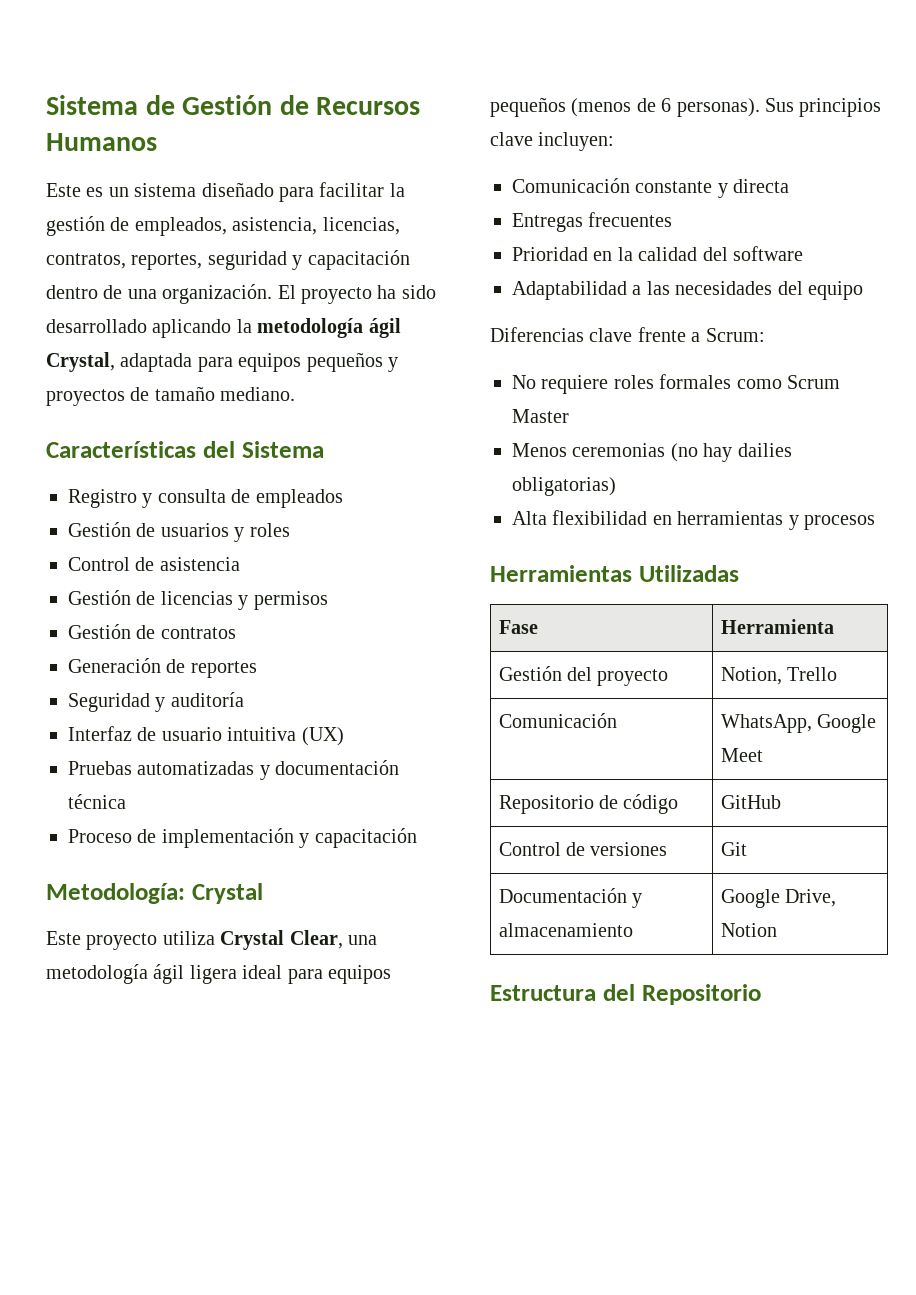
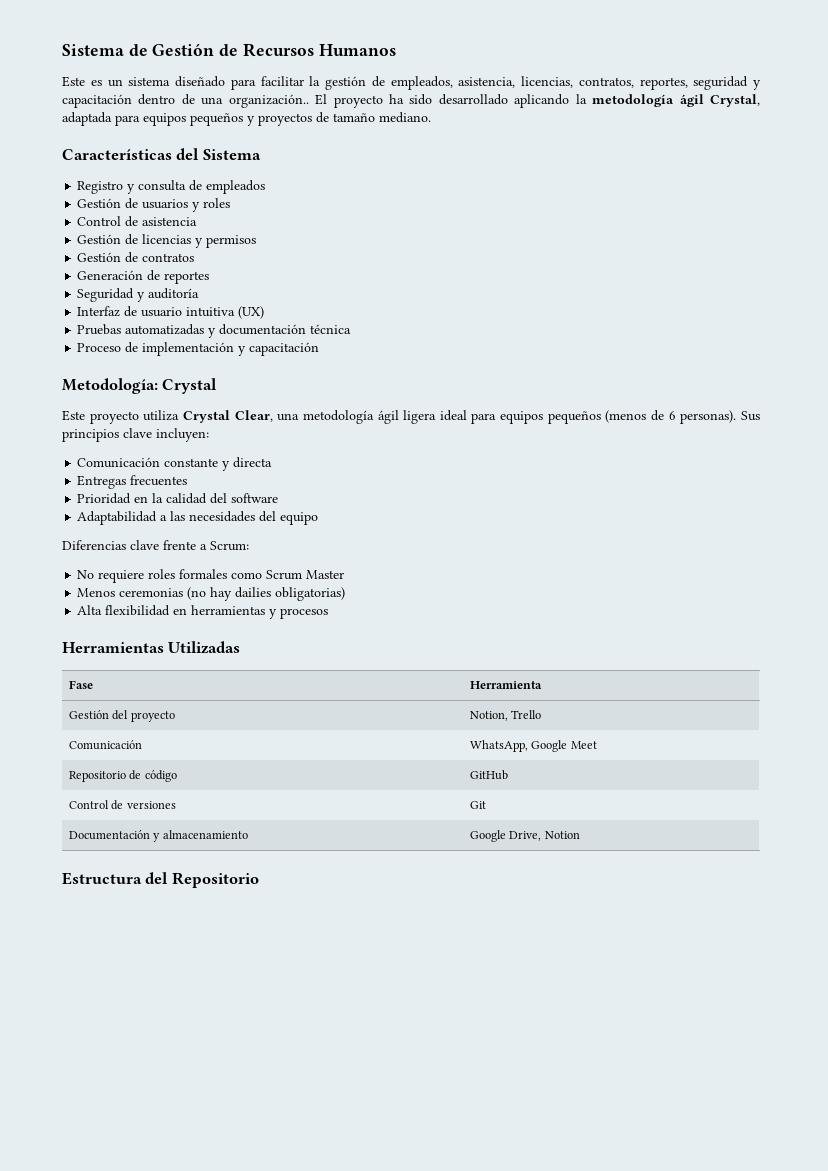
- Este es un sistema diseñado para facilitar la gestión de empleados, asistencia, licencias, contratos, reportes, seguridad y capacitación dentro de una organización.
+ Este es un sistema diseñado para facilitar la gestión de empleados, asistencia, licencias, contratos, reportes, seguridad y capacitación dentro de una organización..

